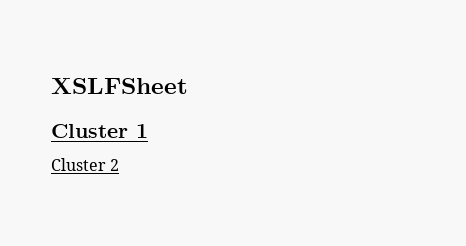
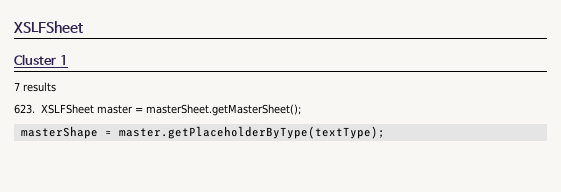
- Cluster 2
+ 7 results
+ 623. XSLFSheet master = masterSheet.getMasterSheet();
+ masterShape = master.getPlaceholderByType(textType);

